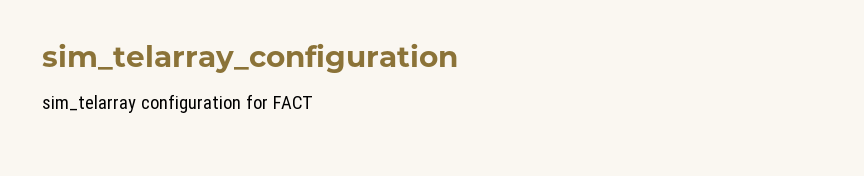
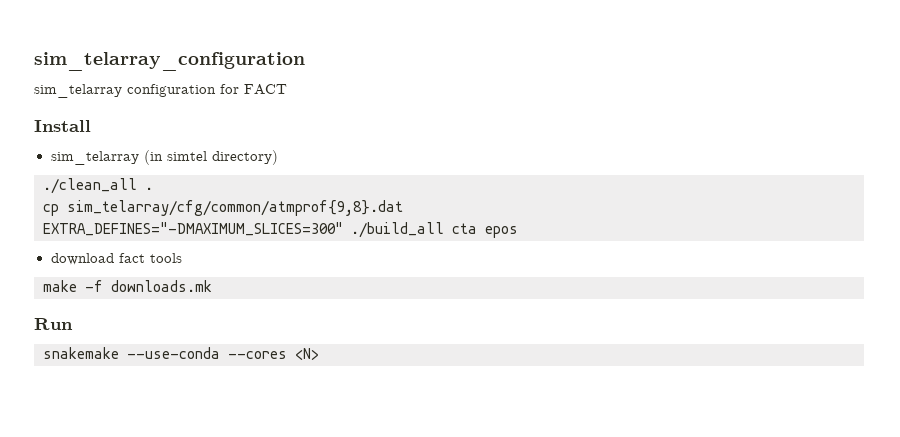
+ Install
+ sim_telarray (in simtel directory)
+ ./clean_all .
+ cp sim_telarray/cfg/common/atmprof{9,8}.dat
+ EXTRA_DEFINES="-DMAXIMUM_SLICES=300" ./build_all cta epos
+ download fact tools
+ make -f downloads.mk
+ Run
+ snakemake --use-conda --cores <N>

